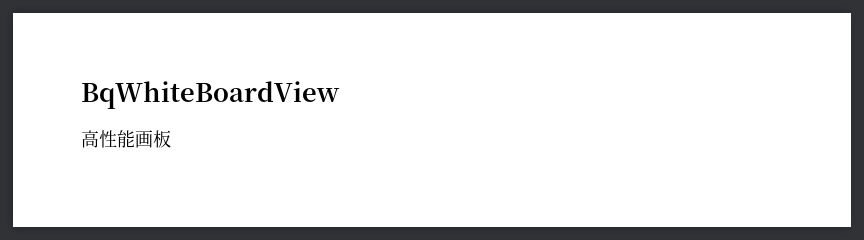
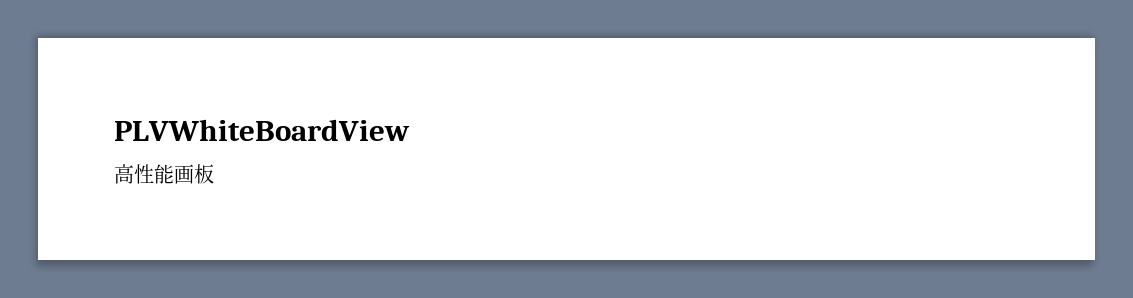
- BqWhiteBoardView
+ PLVWhiteBoardView

